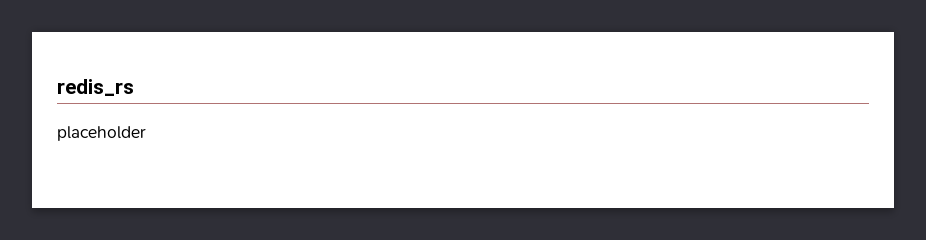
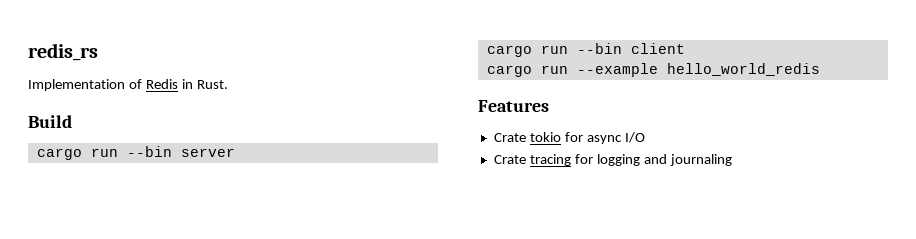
- placeholder
+ Implementation of Redis in Rust.
+ Build
+ cargo run --bin server
+ cargo run --bin client
+ cargo run --example hello_world_redis
+ Features
+ Crate tokio for async I/O
+ Crate tracing for logging and journaling

